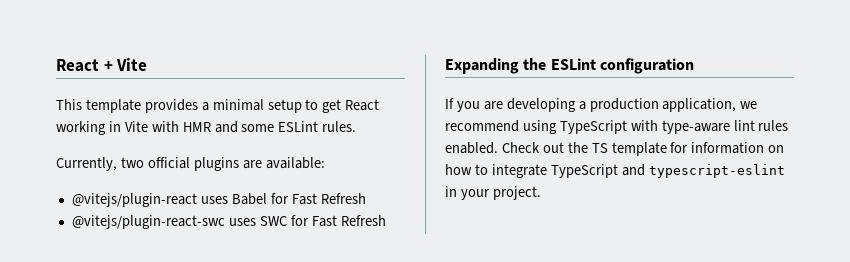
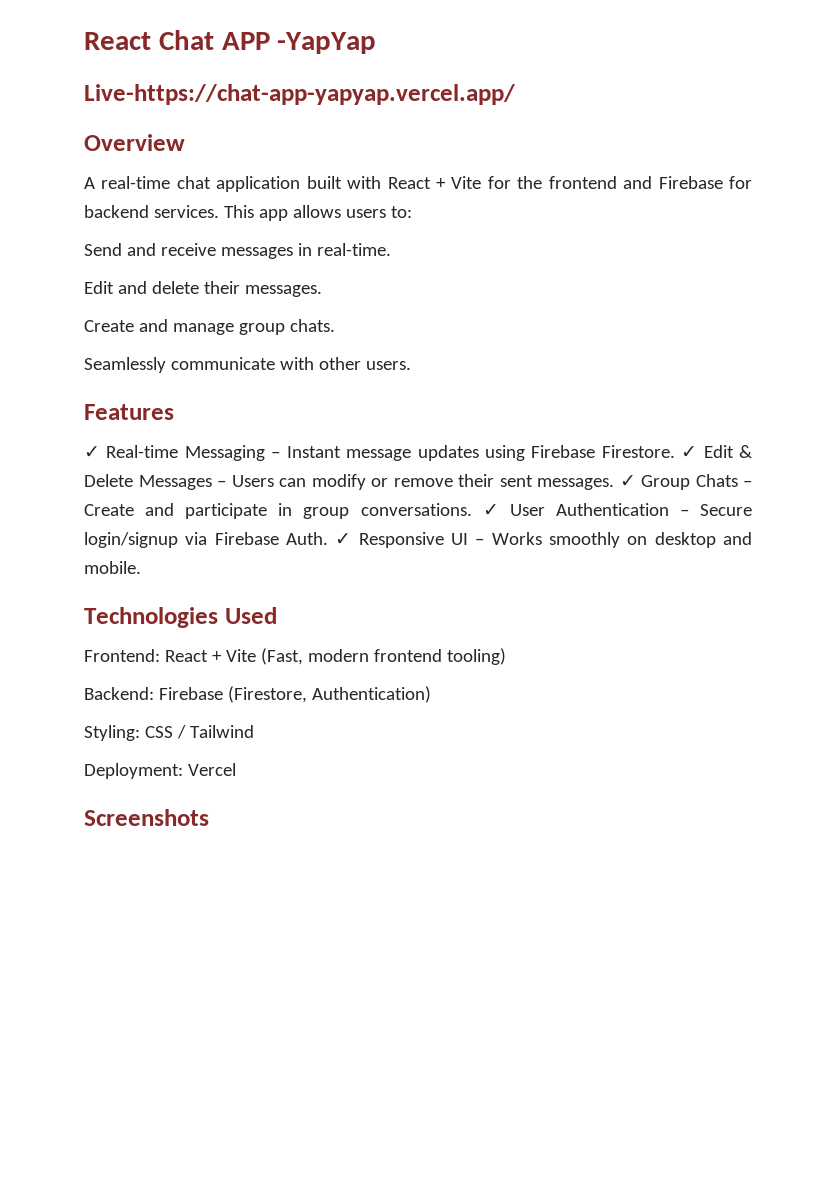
- React + Vite
- This template provides a minimal setup to get React working in Vite with HMR and some ESLint rules.
- Currently, two official plugins are available:
- @vitejs/plugin-react uses Babel for Fast Refresh
- @vitejs/plugin-react-swc uses SWC for Fast Refresh
- Expanding the ESLint configuration
- If you are developing a production application, we recommend using TypeScript with type-aware lint rules enabled. Check out the TS template for information on how to integrate TypeScript and typescript-eslint in your project.
+ React Chat APP -YapYap
+ Live-https://chat-app-yapyap.vercel.app/
+ Overview
+ A real-time chat application built with React + Vite for the frontend and Firebase for backend services. This app allows users to:
+ Send and receive messages in real-time.
+ Edit and delete their messages.
+ Create and manage group chats.
+ Seamlessly communicate with other users.
+ Features
+ ✓ Real-time Messaging – Instant message updates using Firebase Firestore. ✓ Edit & Delete Messages – Users can modify or remove their sent messages. ✓ Group Chats – Create and participate in group conversations. ✓ User Authentication – Secure login/signup via Firebase Auth. ✓ Responsive UI – Works smoothly on desktop and mobile.
+ Technologies Used
+ Frontend: React + Vite (Fast, modern frontend tooling)
+ Backend: Firebase (Firestore, Authentication)
+ Styling: CSS / Tailwind
+ Deployment: Vercel
+ Screenshots

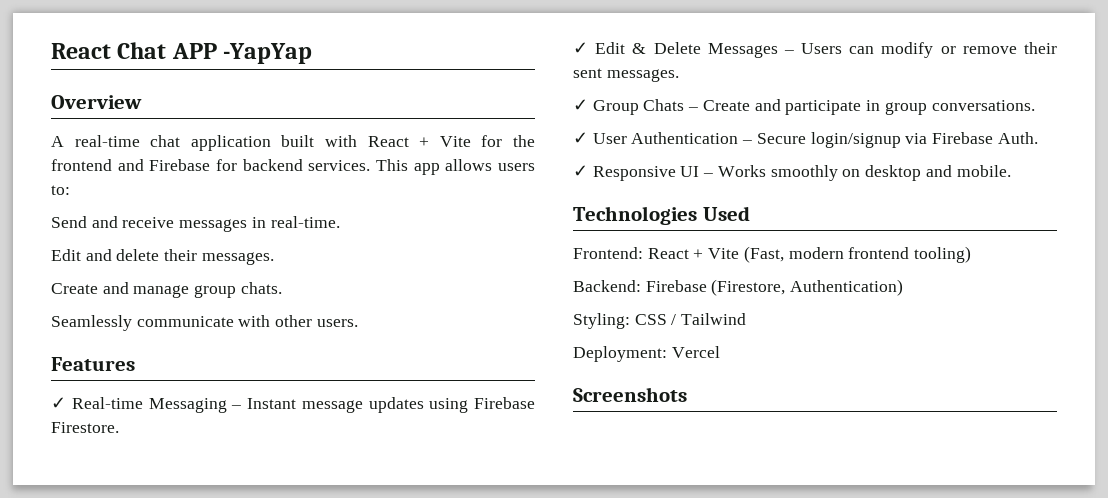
- Live-https://chat-app-yapyap.vercel.app/
- ✓ Real-time Messaging – Instant message updates using Firebase Firestore. ✓ Edit & Delete Messages – Users can modify or remove their sent messages. ✓ Group Chats – Create and participate in group conversations. ✓ User Authentication – Secure login/signup via Firebase Auth. ✓ Responsive UI – Works smoothly on desktop and mobile.
+ ✓ Real-time Messaging – Instant message updates using Firebase Firestore.
+ ✓ Edit & Delete Messages – Users can modify or remove their sent messages.
+ ✓ Group Chats – Create and participate in group conversations.
+ ✓ User Authentication – Secure login/signup via Firebase Auth.
+ ✓ Responsive UI – Works smoothly on desktop and mobile.

